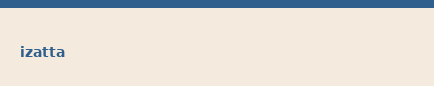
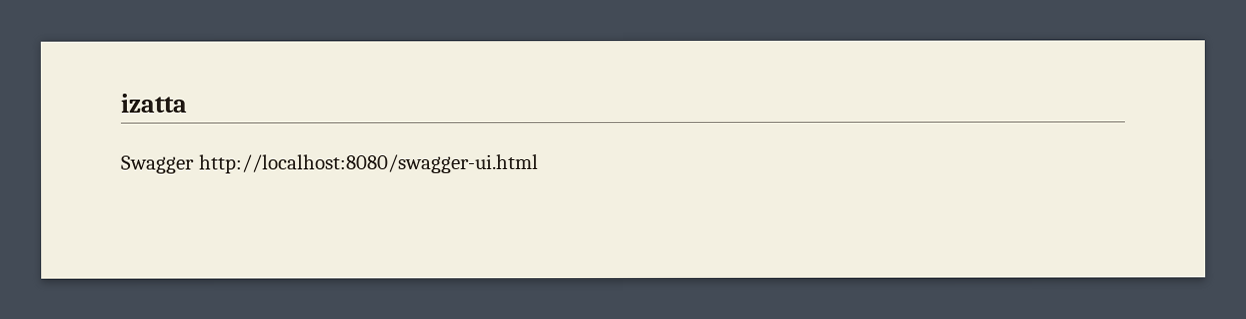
+ Swagger http://localhost:8080/swagger-ui.html

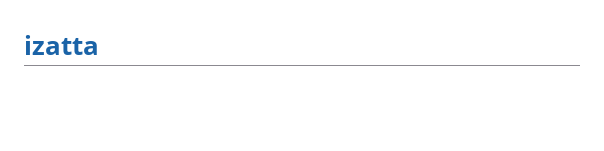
- Swagger http://localhost:8080/swagger-ui.html

